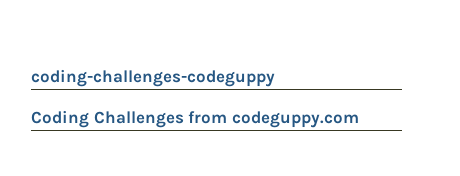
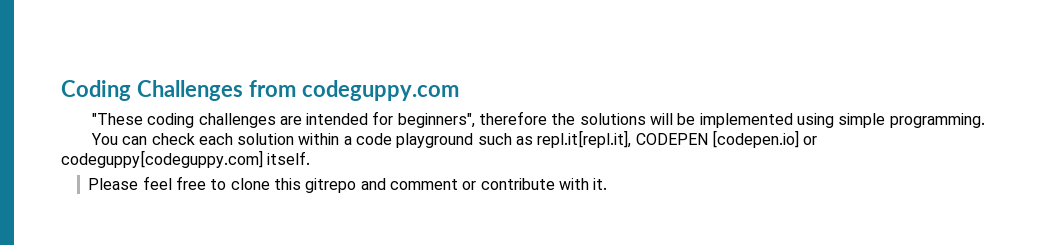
- coding-challenges-codeguppy
+ "These coding challenges are intended for beginners", therefore the solutions will be implemented using simple programming.
+ You can check each solution within a code playground such as repl.it[repl.it], CODEPEN [codepen.io] or codeguppy[codeguppy.com] itself.
+ Please feel free to clone this gitrepo and comment or contribute with it.

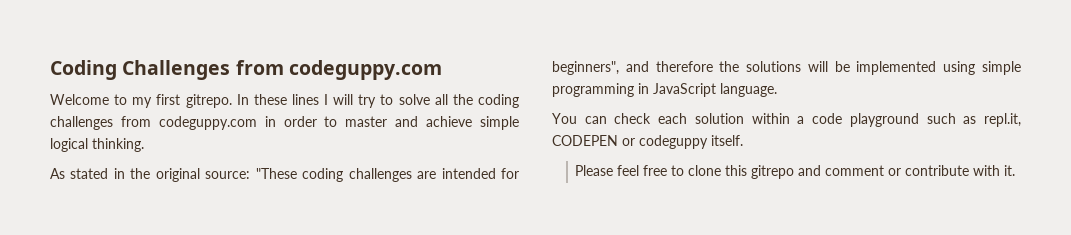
- "These coding challenges are intended for beginners", therefore the solutions will be implemented using simple programming.
+ Welcome to my first gitrepo. In these lines I will try to solve all the coding challenges from codeguppy.com in order to master and achieve simple logical thinking.
+ As stated in the original source: "These coding challenges are intended for beginners", and therefore the solutions will be implemented using simple programming in JavaScript language.
- You can check each solution within a code playground such as repl.it[repl.it], CODEPEN [codepen.io] or codeguppy[codeguppy.com] itself.
+ You can check each solution within a code playground such as repl.it, CODEPEN or codeguppy itself.

